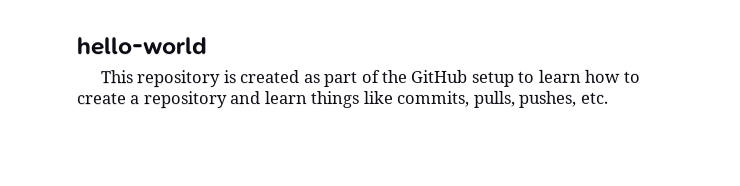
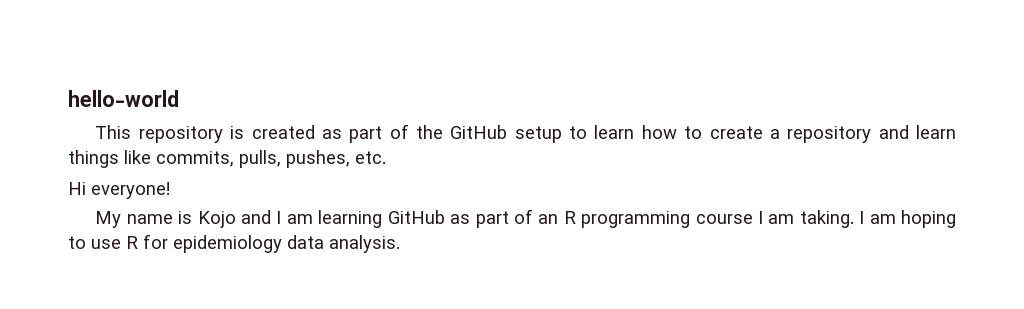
+ Hi everyone!
+ My name is Kojo and I am learning GitHub as part of an R programming course I am taking. I am hoping to use R for epidemiology data analysis.

